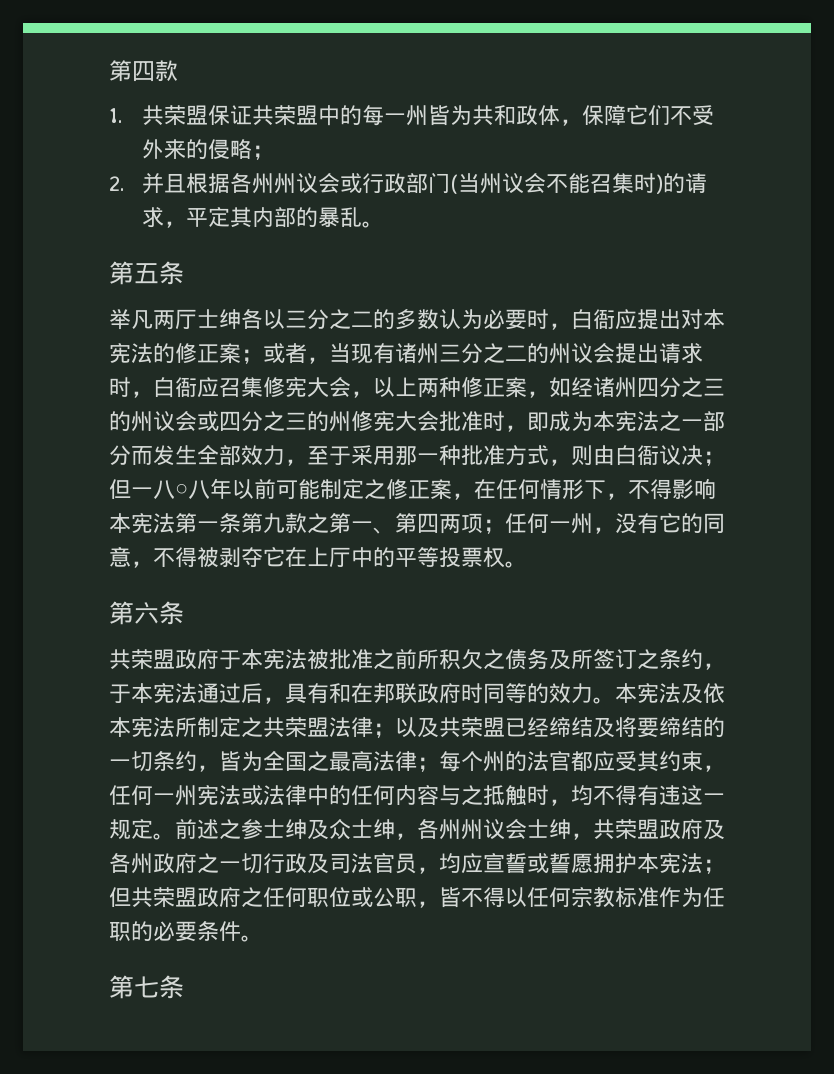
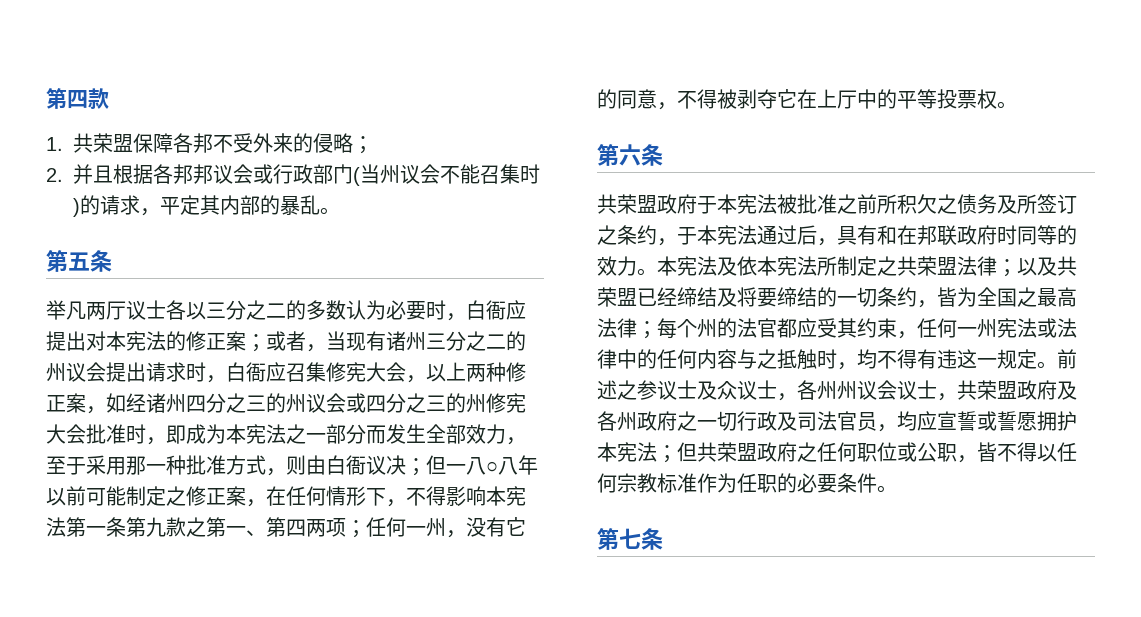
- 1.共荣盟保证共荣盟中的每一州皆为共和政体，保障它们不受外来的侵略；
+ 1.共荣盟保障各邦不受外来的侵略；
- 2.并且根据各州州议会或行政部门(当州议会不能召集时)的请求，平定其内部的暴乱。
+ 2.并且根据各邦邦议会或行政部门(当州议会不能召集时)的请求，平定其内部的暴乱。
- 举凡两厅士绅各以三分之二的多数认为必要时，白衙应提出对本宪法的修正案；
+ 举凡两厅议士各以三分之二的多数认为必要时，白衙应提出对本宪法的修正案；
- 前述之参士绅及众士绅，各州州议会士绅，共荣盟政府及各州政府之一切行政及司法官员，均应宣誓或誓愿拥护本宪法；但共荣盟政府之任何职位或公职，皆不得以任何宗教标准作为任职的必要条件。
+ 前述之参议士及众议士，各州州议会议士，共荣盟政府及各州政府之一切行政及司法官员，均应宣誓或誓愿拥护本宪法；但共荣盟政府之任何职位或公职，皆不得以任何宗教标准作为任职的必要条件。

